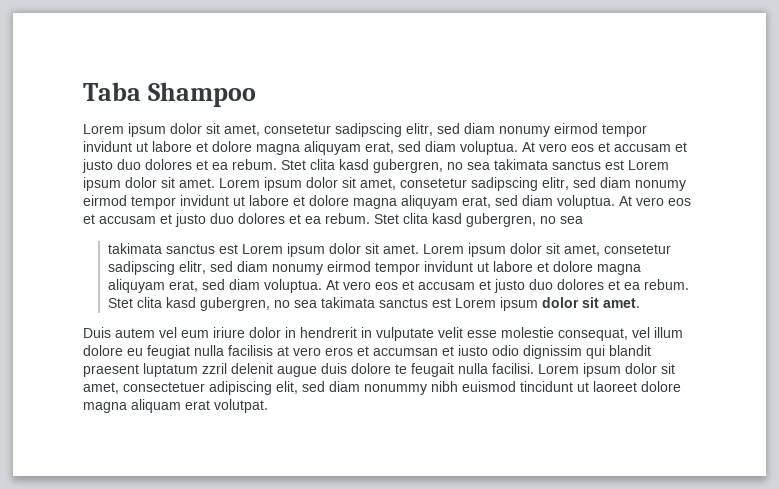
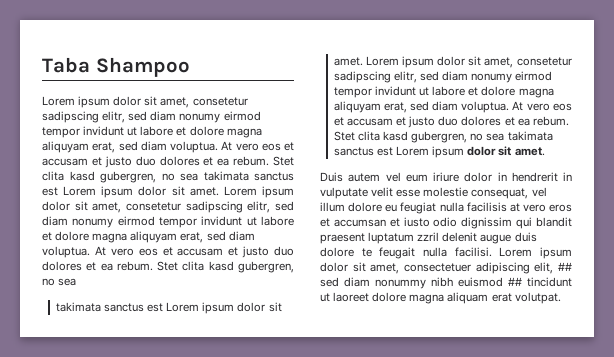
- Lorem ipsum dolor sit amet, consectetuer adipiscing elit, sed diam nonummy nibh euismod tincidunt ut laoreet dolore magna aliquam erat volutpat.
+ Lorem ipsum dolor sit amet, consectetuer adipiscing elit, ## sed diam nonummy nibh euismod ## tincidunt ut laoreet dolore magna aliquam erat volutpat.

